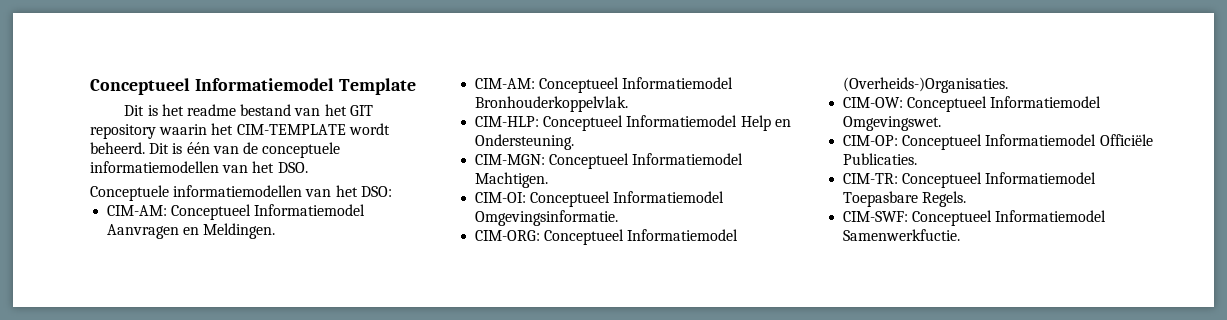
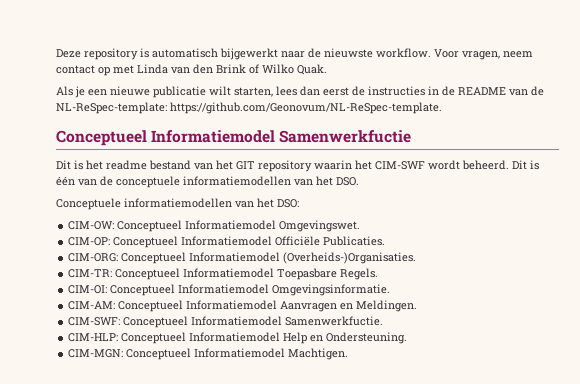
- Conceptueel Informatiemodel Template
+ Deze repository is automatisch bijgewerkt naar de nieuwste workflow. Voor vragen, neem contact op met Linda van den Brink of Wilko Quak.
+ Als je een nieuwe publicatie wilt starten, lees dan eerst de instructies in de README van de NL-ReSpec-template: https://github.com/Geonovum/NL-ReSpec-template.
+ Conceptueel Informatiemodel Samenwerkfuctie
- Dit is het readme bestand van het GIT repository waarin het CIM-TEMPLATE wordt beheerd.
+ Dit is het readme bestand van het GIT repository waarin het CIM-SWF wordt beheerd.
+ CIM-OW: Conceptueel Informatiemodel Omgevingswet.
+ CIM-OP: Conceptueel Informatiemodel Officiële Publicaties.
+ CIM-ORG: Conceptueel Informatiemodel (Overheids-)Organisaties.
+ CIM-TR: Conceptueel Informatiemodel Toepasbare Regels.
+ CIM-OI: Conceptueel Informatiemodel Omgevingsinformatie.
- CIM-AM: Conceptueel Informatiemodel Bronhouderkoppelvlak.
+ CIM-SWF: Conceptueel Informatiemodel Samenwerkfuctie.
- CIM-OI: Conceptueel Informatiemodel Omgevingsinformatie.
- CIM-ORG: Conceptueel Informatiemodel (Overheids-)Organisaties.
- CIM-OW: Conceptueel Informatiemodel Omgevingswet.
- CIM-OP: Conceptueel Informatiemodel Officiële Publicaties.
- CIM-TR: Conceptueel Informatiemodel Toepasbare Regels.
- CIM-SWF: Conceptueel Informatiemodel Samenwerkfuctie.

